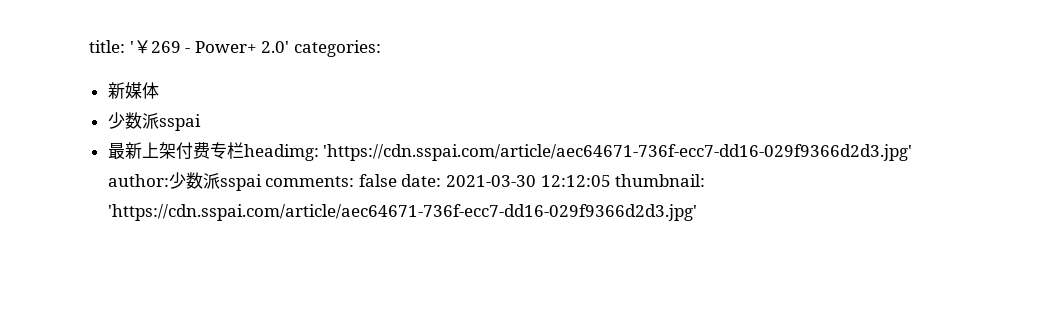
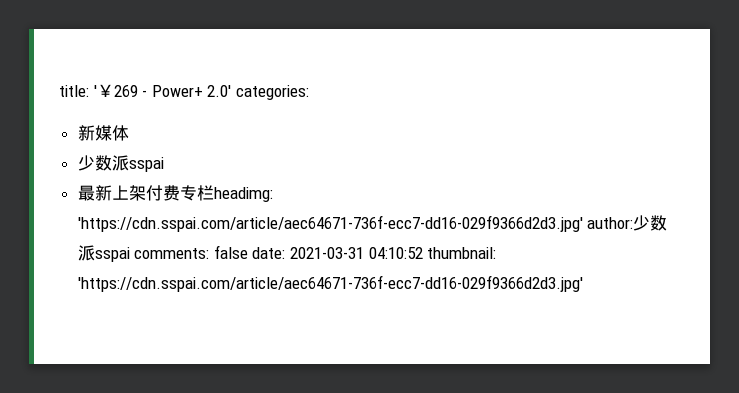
- 最新上架付费专栏headimg: 'https://cdn.sspai.com/article/aec64671-736f-ecc7-dd16-029f9366d2d3.jpg' author:少数派sspai comments: false date: 2021-03-30 12:12:05 thumbnail: 'https://cdn.sspai.com/article/aec64671-736f-ecc7-dd16-029f9366d2d3.jpg'
+ 最新上架付费专栏headimg: 'https://cdn.sspai.com/article/aec64671-736f-ecc7-dd16-029f9366d2d3.jpg' author:少数派sspai comments: false date: 2021-03-31 04:10:52 thumbnail: 'https://cdn.sspai.com/article/aec64671-736f-ecc7-dd16-029f9366d2d3.jpg'

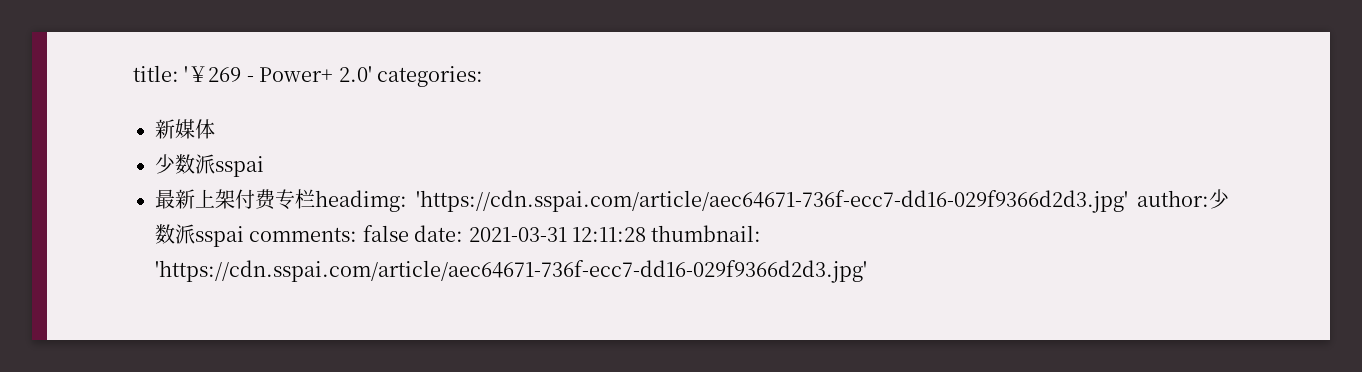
- 最新上架付费专栏headimg: 'https://cdn.sspai.com/article/aec64671-736f-ecc7-dd16-029f9366d2d3.jpg' author:少数派sspai comments: false date: 2021-03-31 04:10:52 thumbnail: 'https://cdn.sspai.com/article/aec64671-736f-ecc7-dd16-029f9366d2d3.jpg'
+ 最新上架付费专栏headimg: 'https://cdn.sspai.com/article/aec64671-736f-ecc7-dd16-029f9366d2d3.jpg' author:少数派sspai comments: false date: 2021-03-31 12:11:28 thumbnail: 'https://cdn.sspai.com/article/aec64671-736f-ecc7-dd16-029f9366d2d3.jpg'

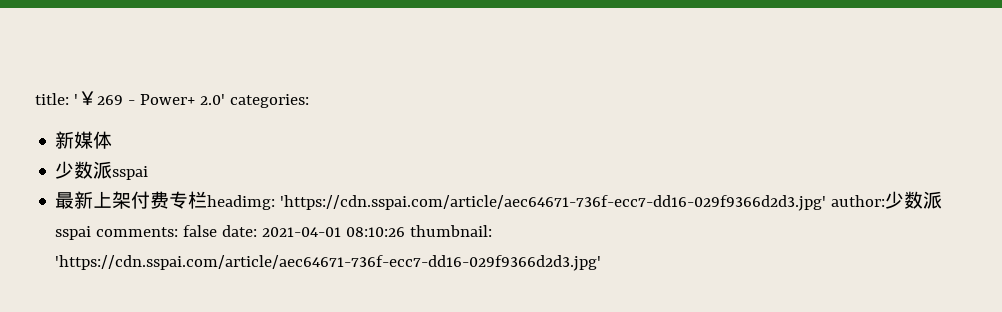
- 最新上架付费专栏headimg: 'https://cdn.sspai.com/article/aec64671-736f-ecc7-dd16-029f9366d2d3.jpg' author:少数派sspai comments: false date: 2021-03-31 12:11:28 thumbnail: 'https://cdn.sspai.com/article/aec64671-736f-ecc7-dd16-029f9366d2d3.jpg'
+ 最新上架付费专栏headimg: 'https://cdn.sspai.com/article/aec64671-736f-ecc7-dd16-029f9366d2d3.jpg' author:少数派sspai comments: false date: 2021-04-01 08:10:26 thumbnail: 'https://cdn.sspai.com/article/aec64671-736f-ecc7-dd16-029f9366d2d3.jpg'

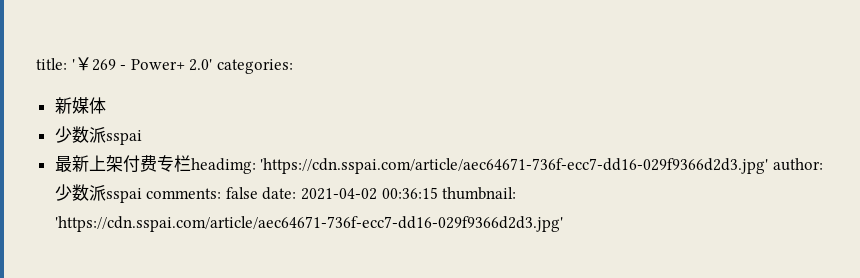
- 最新上架付费专栏headimg: 'https://cdn.sspai.com/article/aec64671-736f-ecc7-dd16-029f9366d2d3.jpg' author:少数派sspai comments: false date: 2021-04-01 08:10:26 thumbnail: 'https://cdn.sspai.com/article/aec64671-736f-ecc7-dd16-029f9366d2d3.jpg'
+ 最新上架付费专栏headimg: 'https://cdn.sspai.com/article/aec64671-736f-ecc7-dd16-029f9366d2d3.jpg' author:少数派sspai comments: false date: 2021-04-02 00:36:15 thumbnail: 'https://cdn.sspai.com/article/aec64671-736f-ecc7-dd16-029f9366d2d3.jpg'

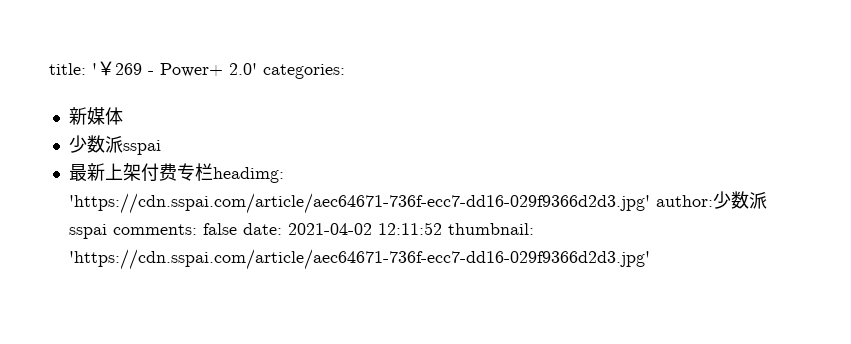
- 最新上架付费专栏headimg: 'https://cdn.sspai.com/article/aec64671-736f-ecc7-dd16-029f9366d2d3.jpg' author:少数派sspai comments: false date: 2021-04-02 00:36:15 thumbnail: 'https://cdn.sspai.com/article/aec64671-736f-ecc7-dd16-029f9366d2d3.jpg'
+ 最新上架付费专栏headimg: 'https://cdn.sspai.com/article/aec64671-736f-ecc7-dd16-029f9366d2d3.jpg' author:少数派sspai comments: false date: 2021-04-02 12:11:52 thumbnail: 'https://cdn.sspai.com/article/aec64671-736f-ecc7-dd16-029f9366d2d3.jpg'

